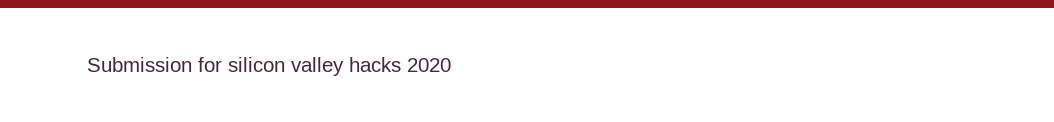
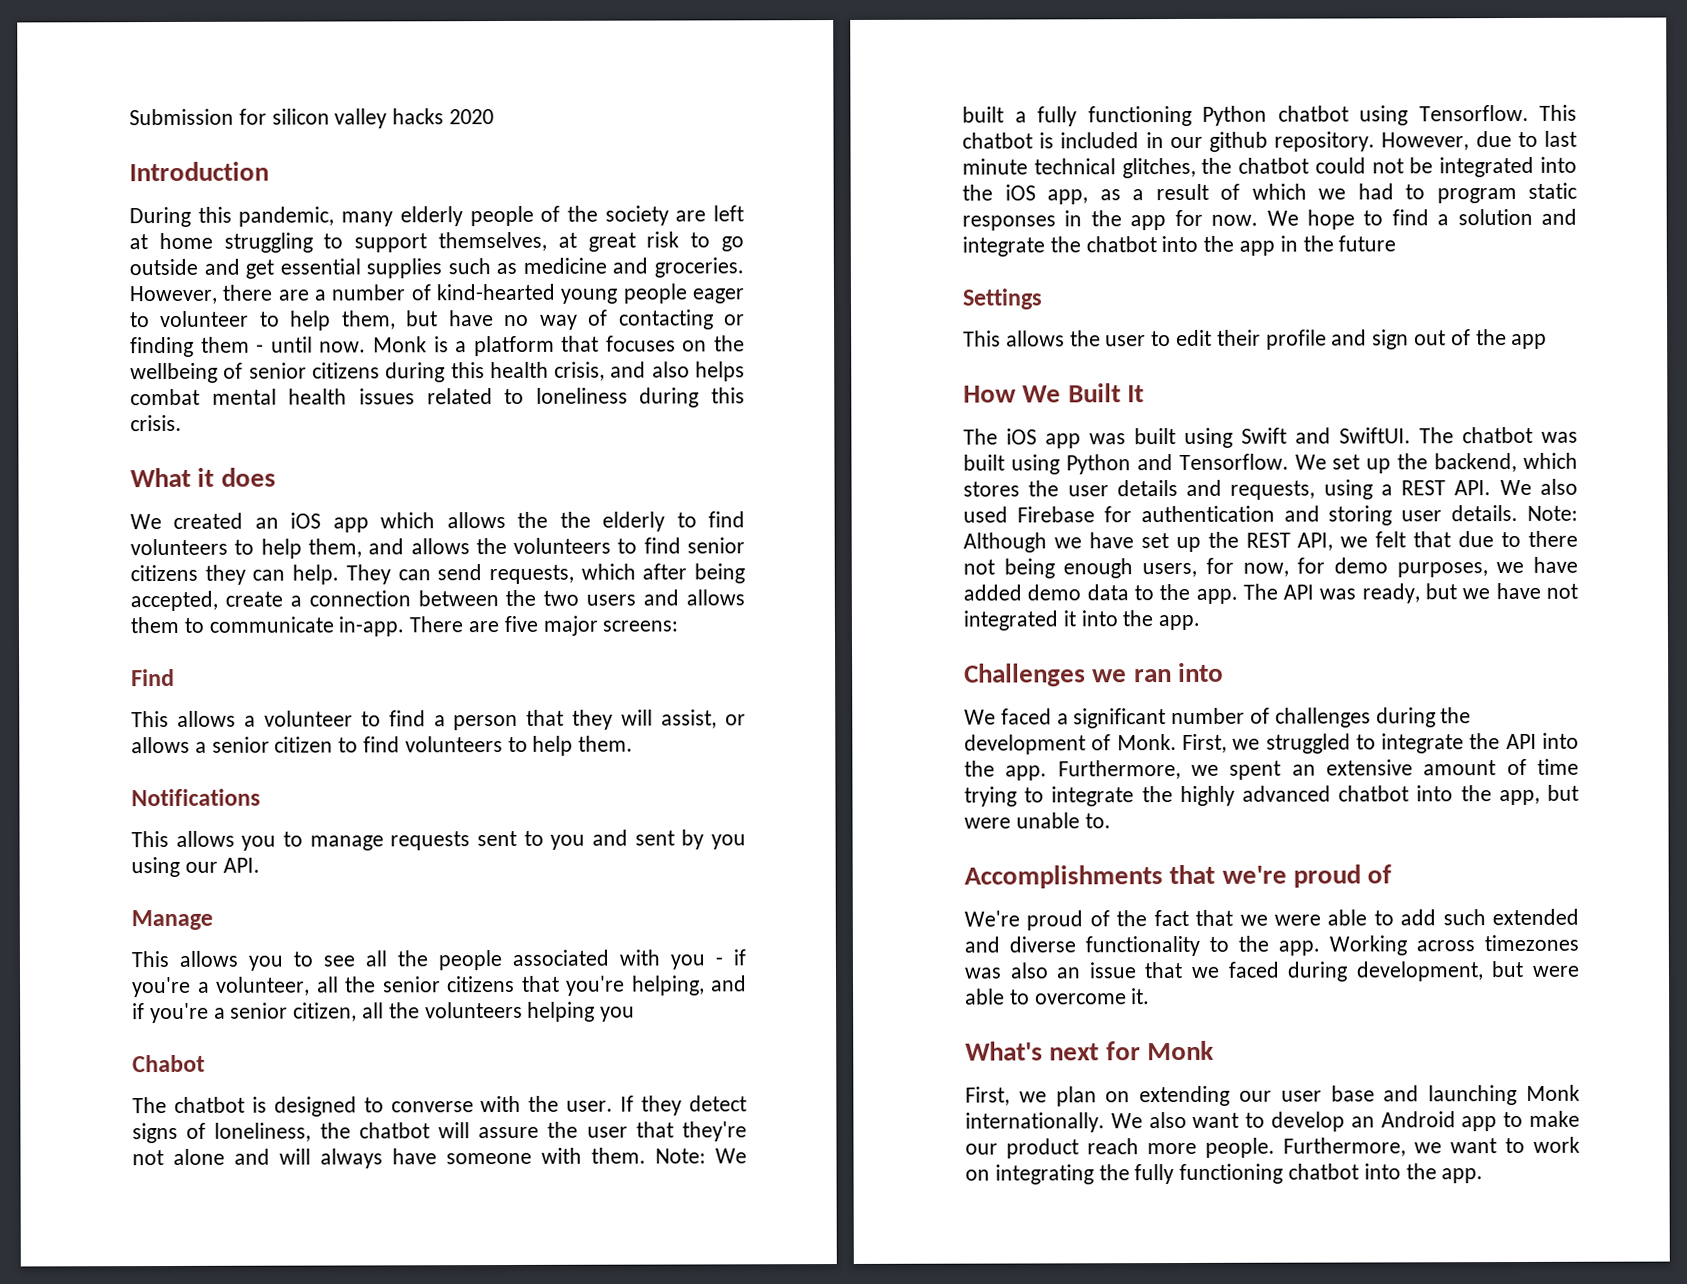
+ Introduction
+ During this pandemic, many elderly people of the society are left at home struggling to support themselves, at great risk to go outside and get essential supplies such as medicine and groceries. However, there are a number of kind-hearted young people eager to volunteer to help them, but have no way of contacting or finding them - until now. Monk is a platform that focuses on the wellbeing of senior citizens during this health crisis, and also helps combat mental health issues related to loneliness during this crisis.
+ What it does
+ We created an iOS app which allows the the elderly to find volunteers to help them, and allows the volunteers to find senior citizens they can help. They can send requests, which after being accepted, create a connection between the two users and allows them to communicate in-app. There are five major screens:
+ Find
+ This allows a volunteer to find a person that they will assist, or allows a senior citizen to find volunteers to help them.
+ Notifications
+ This allows you to manage requests sent to you and sent by you using our API.
+ Manage
+ This allows you to see all the people associated with you - if you're a volunteer, all the senior citizens that you're helping, and if you're a senior citizen, all the volunteers helping you
+ Chabot
+ The chatbot is designed to converse with the user. If they detect signs of loneliness, the chatbot will assure the user that they're not alone and will always have someone with them. Note: We built a fully functioning Python chatbot using Tensorflow. This chatbot is included in our github repository. However, due to last minute technical glitches, the chatbot could not be integrated into the iOS app, as a result of which we had to program static responses in the app for now. We hope to find a solution and integrate the chatbot into the app in the future
+ Settings
+ This allows the user to edit their profile and sign out of the app
+ How We Built It
+ The iOS app was built using Swift and SwiftUI. The chatbot was built using Python and Tensorflow. We set up the backend, which stores the user details and requests, using a REST API. We also used Firebase for authentication and storing user details. Note: Although we have set up the REST API, we felt that due to there not being enough users, for now, for demo purposes, we have added demo data to the app. The API was ready, but we have not integrated it into the app.
+ Challenges we ran into
+ We faced a significant number of challenges during the development of Monk. First, we struggled to integrate the API into the app. Furthermore, we spent an extensive amount of time trying to integrate the highly advanced chatbot into the app, but were unable to.
+ Accomplishments that we're proud of
+ We're proud of the fact that we were able to add such extended and diverse functionality to the app. Working across timezones was also an issue that we faced during development, but were able to overcome it.
+ What's next for Monk
+ First, we plan on extending our user base and launching Monk internationally. We also want to develop an Android app to make our product reach more people. Furthermore, we want to work on integrating the fully functioning chatbot into the app.

